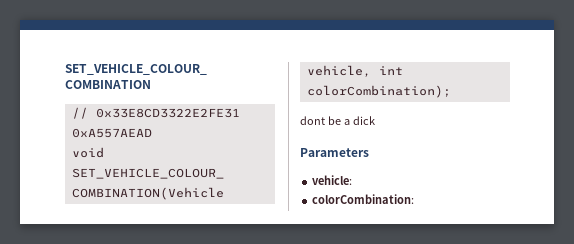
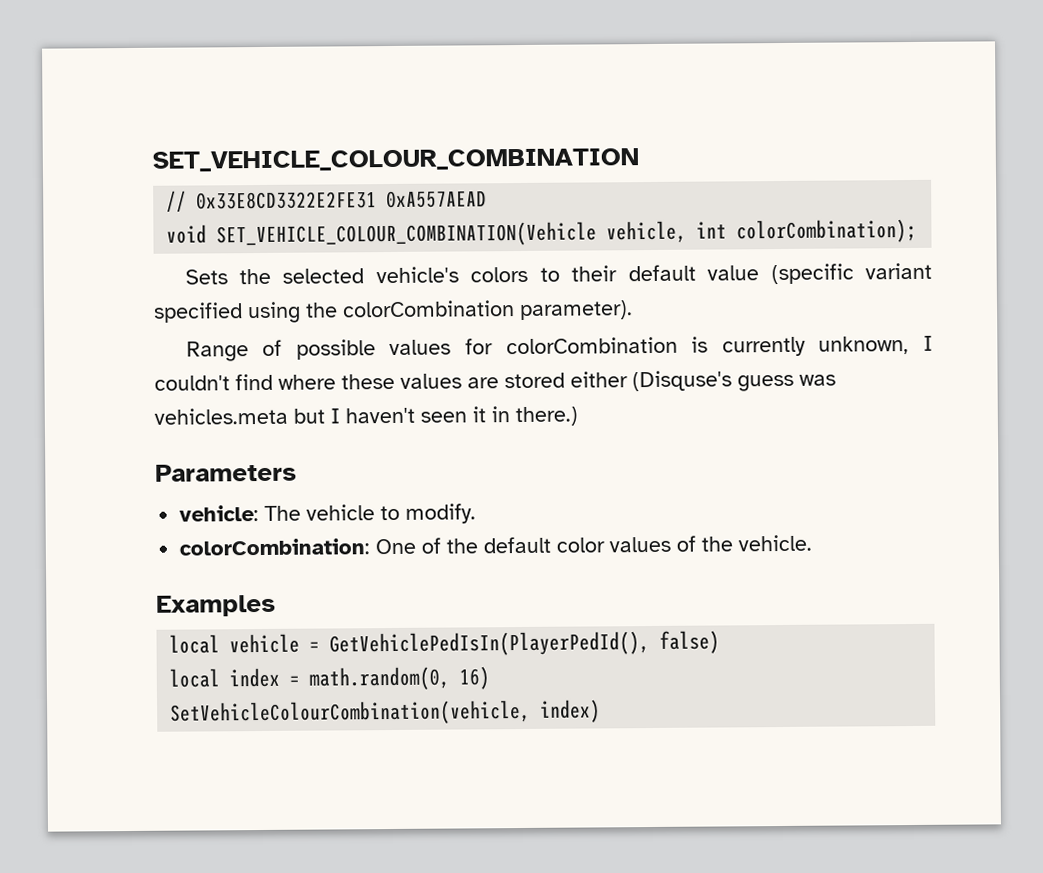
- dont be a dick
+ Sets the selected vehicle's colors to their default value (specific variant specified using the colorCombination parameter).
+ Range of possible values for colorCombination is currently unknown, I couldn't find where these values are stored either (Disquse's guess was vehicles.meta but I haven't seen it in there.)
  Parameters
- vehicle:
- colorCombination:
+ vehicle: The vehicle to modify.
+ colorCombination: One of the default color values of the vehicle.
+ Examples
+ local vehicle = GetVehiclePedIsIn(PlayerPedId(), false)
+ local index = math.random(0, 16)
+ SetVehicleColourCombination(vehicle, index)

